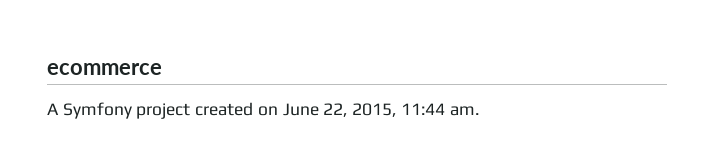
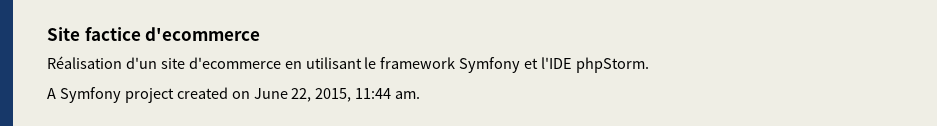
- ecommerce
+ Site factice d'ecommerce
+ Réalisation d'un site d'ecommerce en utilisant le framework Symfony et l'IDE phpStorm.

